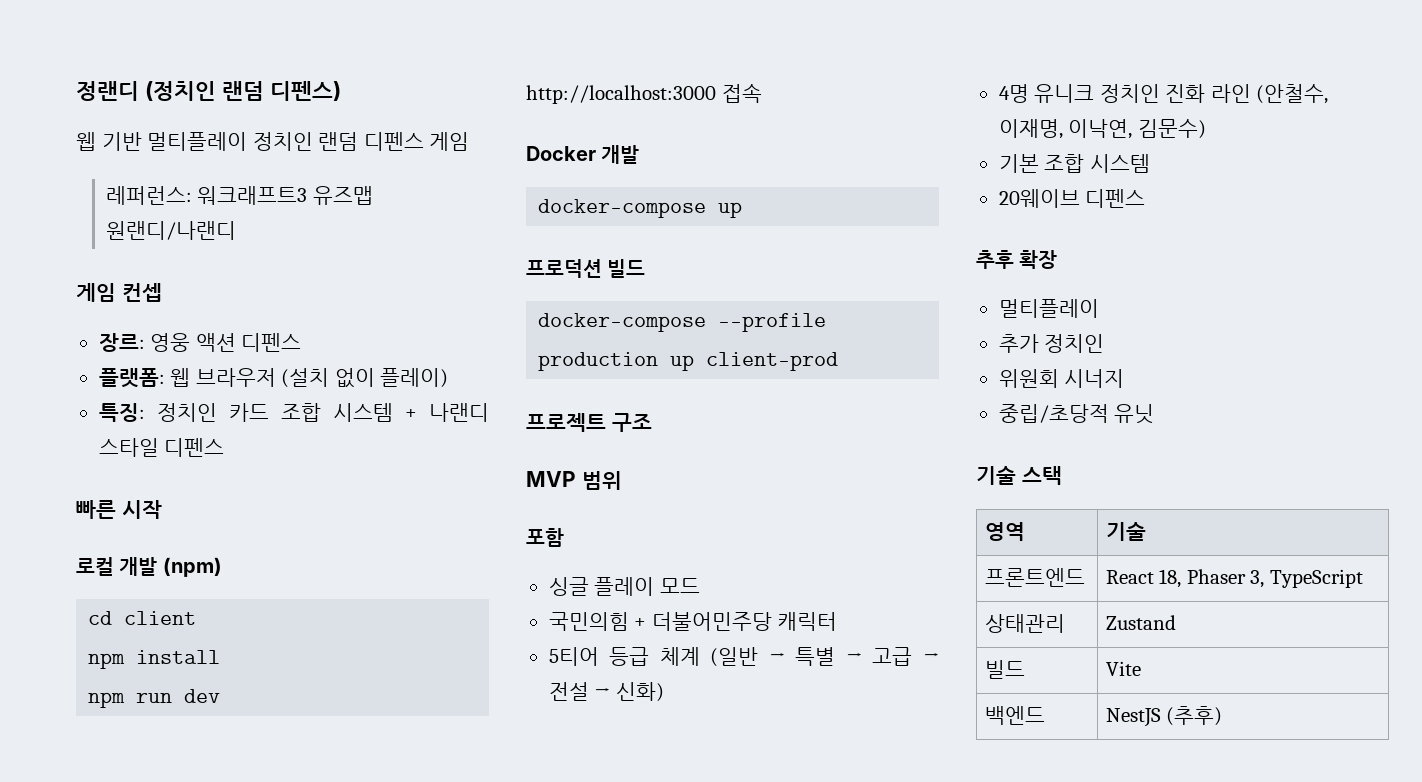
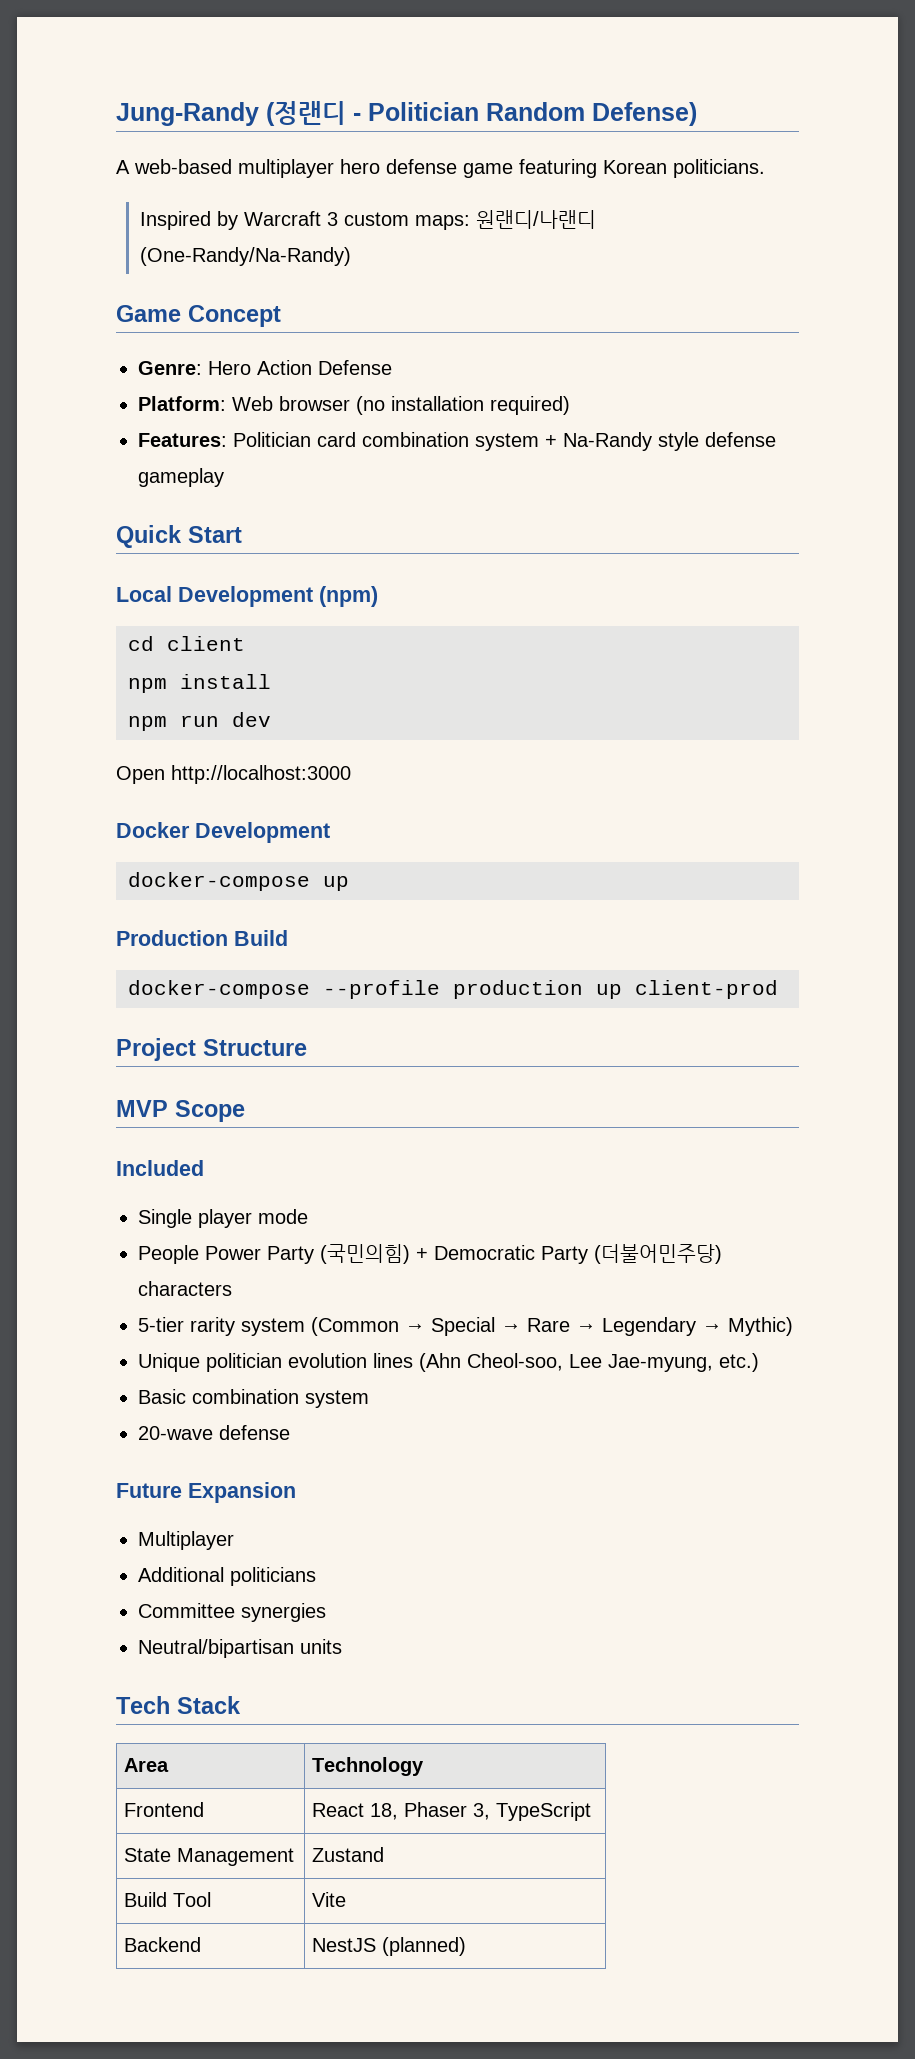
- 정랜디 (정치인 랜덤 디펜스)
- 웹 기반 멀티플레이 정치인 랜덤 디펜스 게임
- 레퍼런스: 워크래프트3 유즈맵 원랜디/나랜디
- 게임 컨셉
- 장르: 영웅 액션 디펜스
- 플랫폼: 웹 브라우저 (설치 없이 플레이)
- 특징: 정치인 카드 조합 시스템 + 나랜디 스타일 디펜스
- 빠른 시작
- 로컬 개발 (npm)
+ Jung-Randy (정랜디 - Politician Random Defense)
+ A web-based multiplayer hero defense game featuring Korean politicians.
+ Inspired by Warcraft 3 custom maps: 원랜디/나랜디 (One-Randy/Na-Randy)
+ Game Concept
+ Genre: Hero Action Defense
+ Platform: Web browser (no installation required)
+ Features: Politician card combination system + Na-Randy style defense gameplay
+ Quick Start
+ Local Development (npm)
- http://localhost:3000 접속
+ Open http://localhost:3000
- Docker 개발
+ Docker Development
- 프로덕션 빌드
+ Production Build
- 프로젝트 구조
+ Project Structure
- MVP 범위
- 포함
- 싱글 플레이 모드
- 국민의힘 + 더불어민주당 캐릭터
- 5티어 등급 체계 (일반 → 특별 → 고급 → 전설 → 신화)
- 4명 유니크 정치인 진화 라인 (안철수, 이재명, 이낙연, 김문수)
- 기본 조합 시스템
- 20웨이브 디펜스
- 추후 확장
- 멀티플레이
- 추가 정치인
- 위원회 시너지
- 중립/초당적 유닛
- 기술 스택
- 영역 | 기술
- 프론트엔드 | React 18, Phaser 3, TypeScript
+ MVP Scope
+ Included
+ Single player mode
+ People Power Party (국민의힘) + Democratic Party (더불어민주당) characters
+ 5-tier rarity system (Common → Special → Rare → Legendary → Mythic)
+ Unique politician evolution lines (Ahn Cheol-soo, Lee Jae-myung, etc.)
+ Basic combination system
+ 20-wave defense
+ Future Expansion
+ Multiplayer
+ Additional politicians
+ Committee synergies
+ Neutral/bipartisan units
+ Tech Stack
+ Area | Technology
+ Frontend | React 18, Phaser 3, TypeScript
- 상태관리 | Zustand
+ State Management | Zustand
- 빌드 | Vite
+ Build Tool | Vite
- 백엔드 | NestJS (추후)
+ Backend | NestJS (planned)

